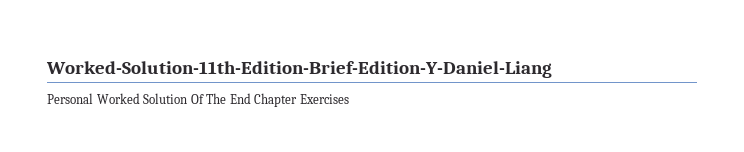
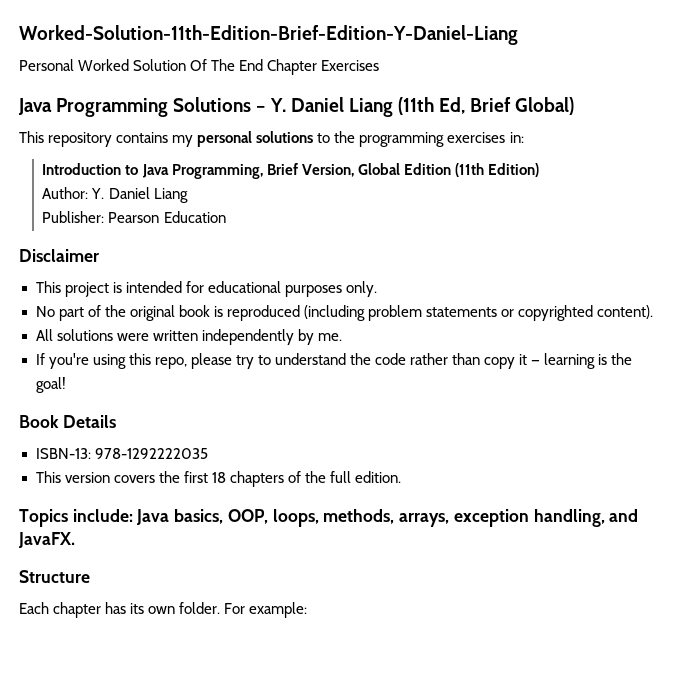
+ Java Programming Solutions – Y. Daniel Liang (11th Ed, Brief Global)
+ This repository contains my personal solutions to the programming exercises in:
+ Introduction to Java Programming, Brief Version, Global Edition (11th Edition)
+ Author: Y. Daniel Liang
+ Publisher: Pearson Education
+ Disclaimer
+ This project is intended for educational purposes only.
+ No part of the original book is reproduced (including problem statements or copyrighted content).
+ All solutions were written independently by me.
+ If you're using this repo, please try to understand the code rather than copy it — learning is the goal!
+ Book Details
+ ISBN-13: 978-1292222035
+ This version covers the first 18 chapters of the full edition.
+ Topics include: Java basics, OOP, loops, methods, arrays, exception handling, and JavaFX.
+ Structure
+ Each chapter has its own folder. For example:

